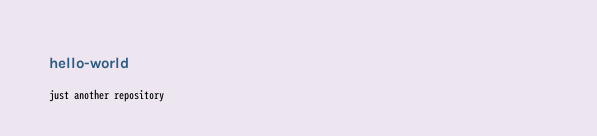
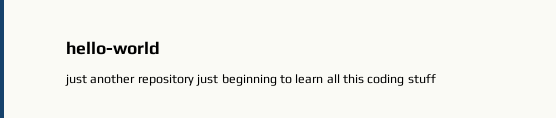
- just another repository
+ just another repository just beginning to learn all this coding stuff

